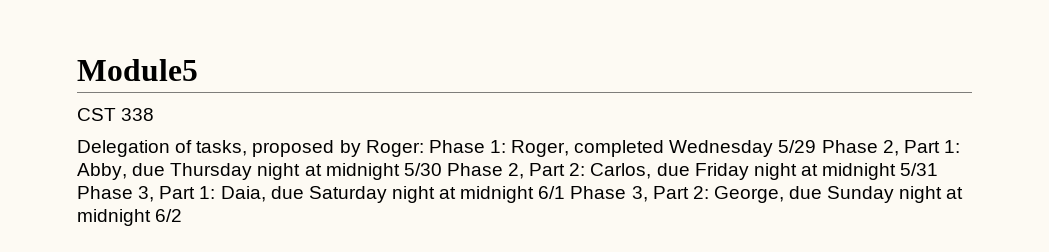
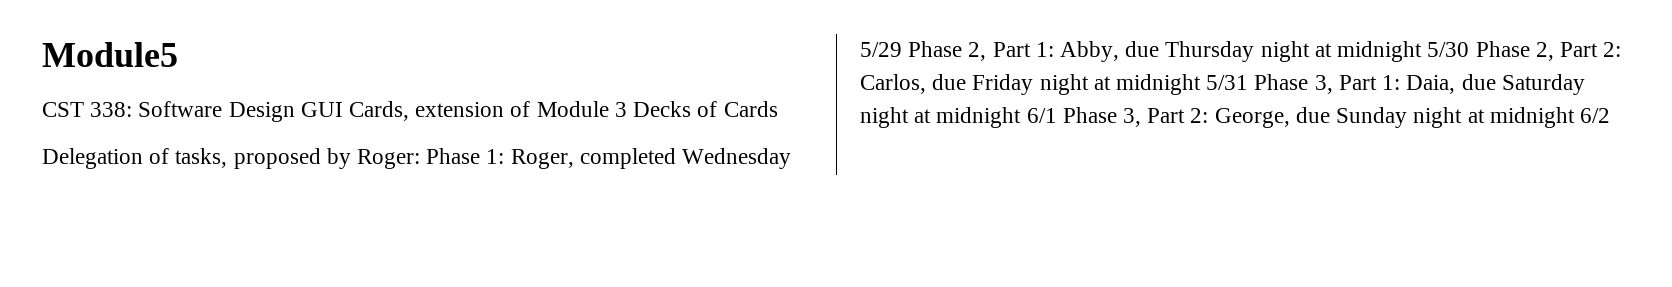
- CST 338
+ CST 338: Software Design GUI Cards, extension of Module 3 Decks of Cards

